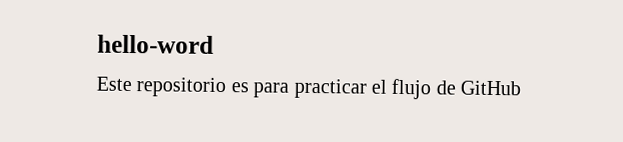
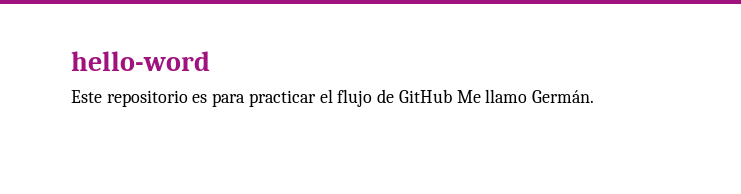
- Este repositorio es para practicar el flujo de GitHub
+ Este repositorio es para practicar el flujo de GitHub Me llamo Germán.

